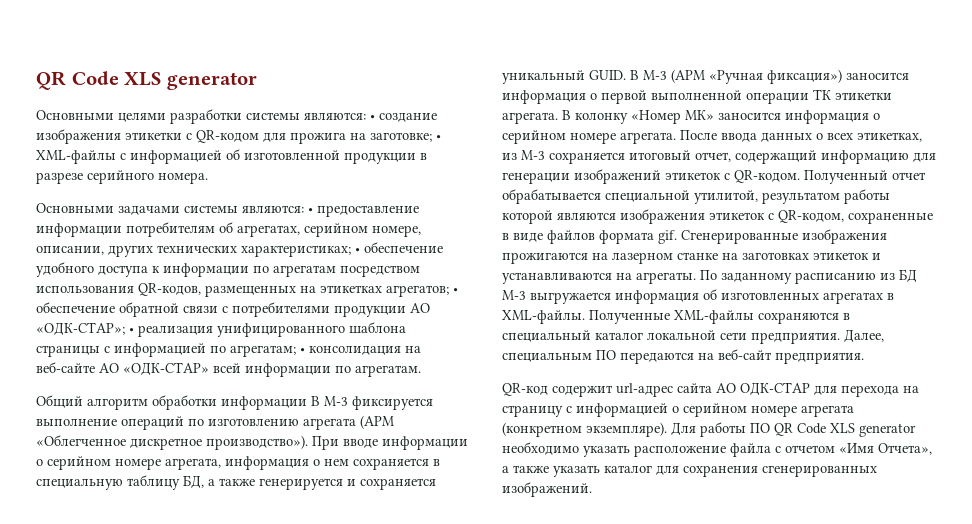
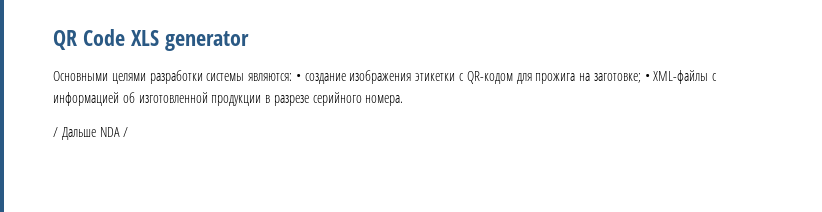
- Основными задачами системы являются: • предоставление информации потребителям об агрегатах, серийном номере, описании, других технических характеристиках; • обеспечение удобного доступа к информации по агрегатам посредством использования QR-кодов, размещенных на этикетках агрегатов; • обеспечение обратной связи с потребителями продукции АО «ОДК-СТАР»; • реализация унифицированного шаблона страницы с информацией по агрегатам; • консолидация на веб-сайте АО «ОДК-СТАР» всей информации по агрегатам.
- Общий алгоритм обработки информации В М-3 фиксируется выполнение операций по изготовлению агрегата (АРМ «Облегченное дискретное производство»). При вводе информации о серийном номере агрегата, информация о нем сохраняется в специальную таблицу БД, а также генерируется и сохраняется уникальный GUID. В М-3 (АРМ «Ручная фиксация») заносится информация о первой выполненной операции ТК этикетки агрегата. В колонку «Номер МК» заносится информация о серийном номере агрегата. После ввода данных о всех этикетках, из М-3 сохраняется итоговый отчет, содержащий информацию для генерации изображений этикеток с QR-кодом. Полученный отчет обрабатывается специальной утилитой, результатом работы которой являются изображения этикеток с QR-кодом, сохраненные в виде файлов формата gif. Сгенерированные изображения прожигаются на лазерном станке на заготовках этикеток и устанавливаются на агрегаты. По заданному расписанию из БД М-3 выгружается информация об изготовленных агрегатах в XML-файлы. Полученные XML-файлы сохраняются в специальный каталог локальной сети предприятия. Далее, специальным ПО передаются на веб-сайт предприятия.
- QR-код содержит url-адрес сайта АО ОДК-СТАР для перехода на страницу с информацией о серийном номере агрегата (конкретном экземпляре). Для работы ПО QR Code XLS generator необходимо указать расположение файла с отчетом «Имя Отчета», а также указать каталог для сохранения сгенерированных изображений.
+ / Дальше NDA /

